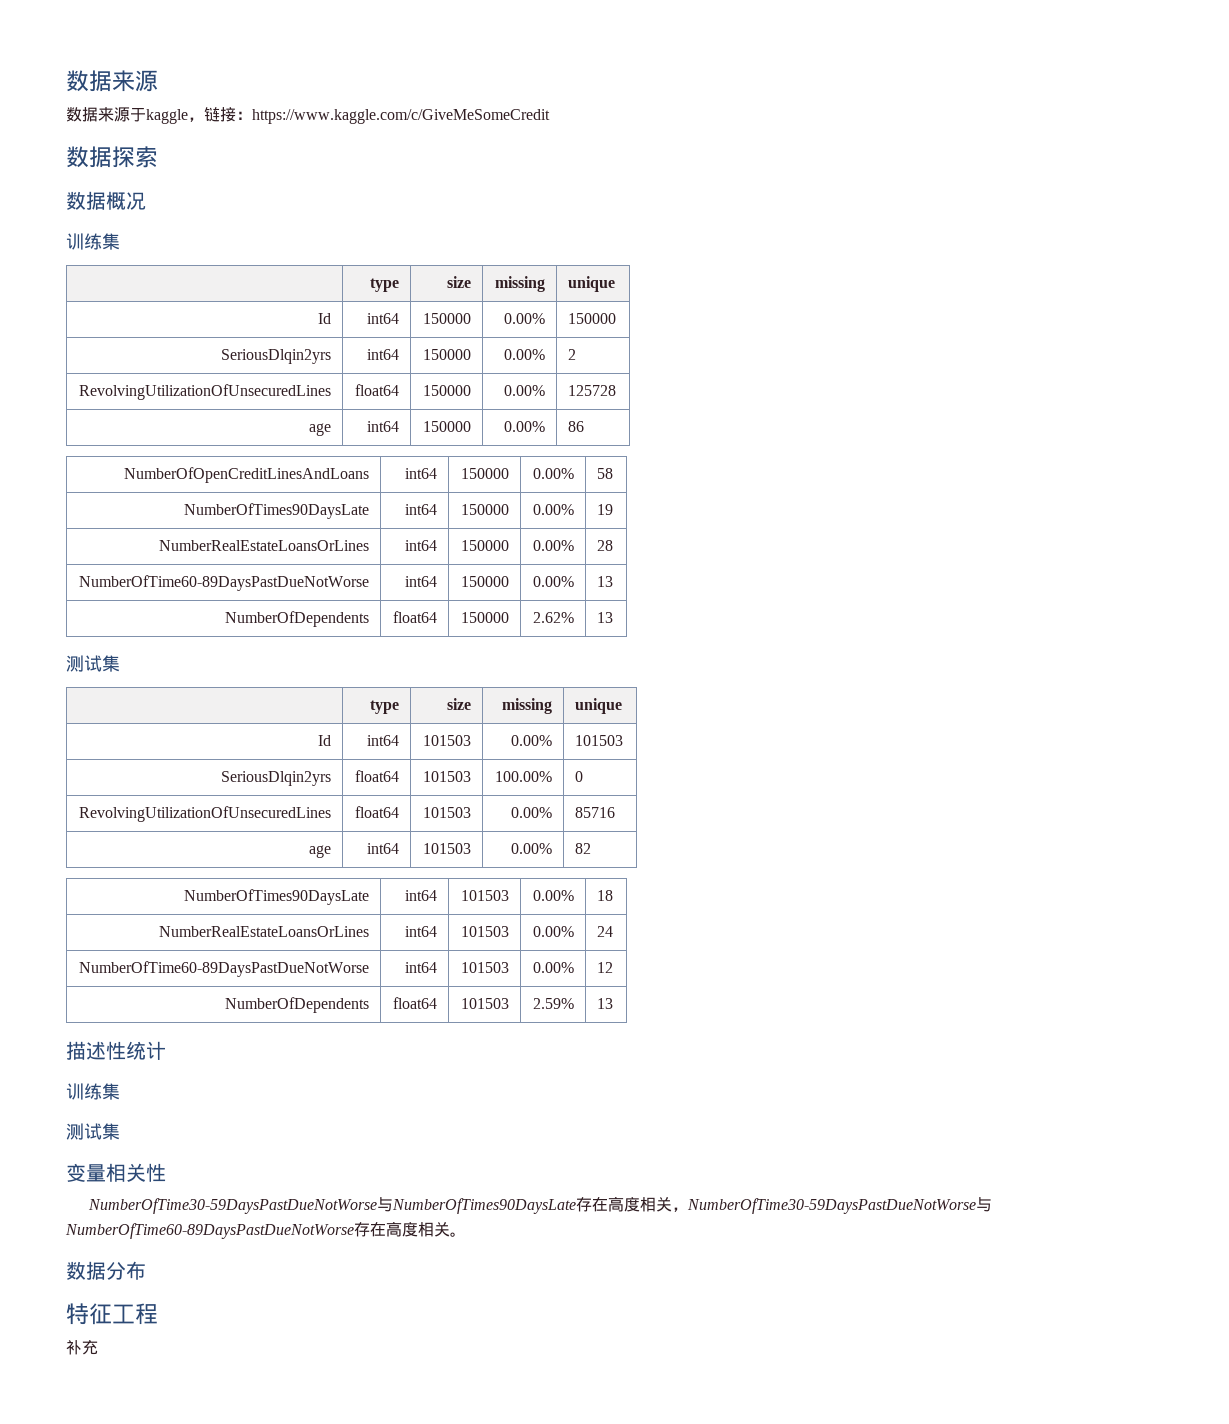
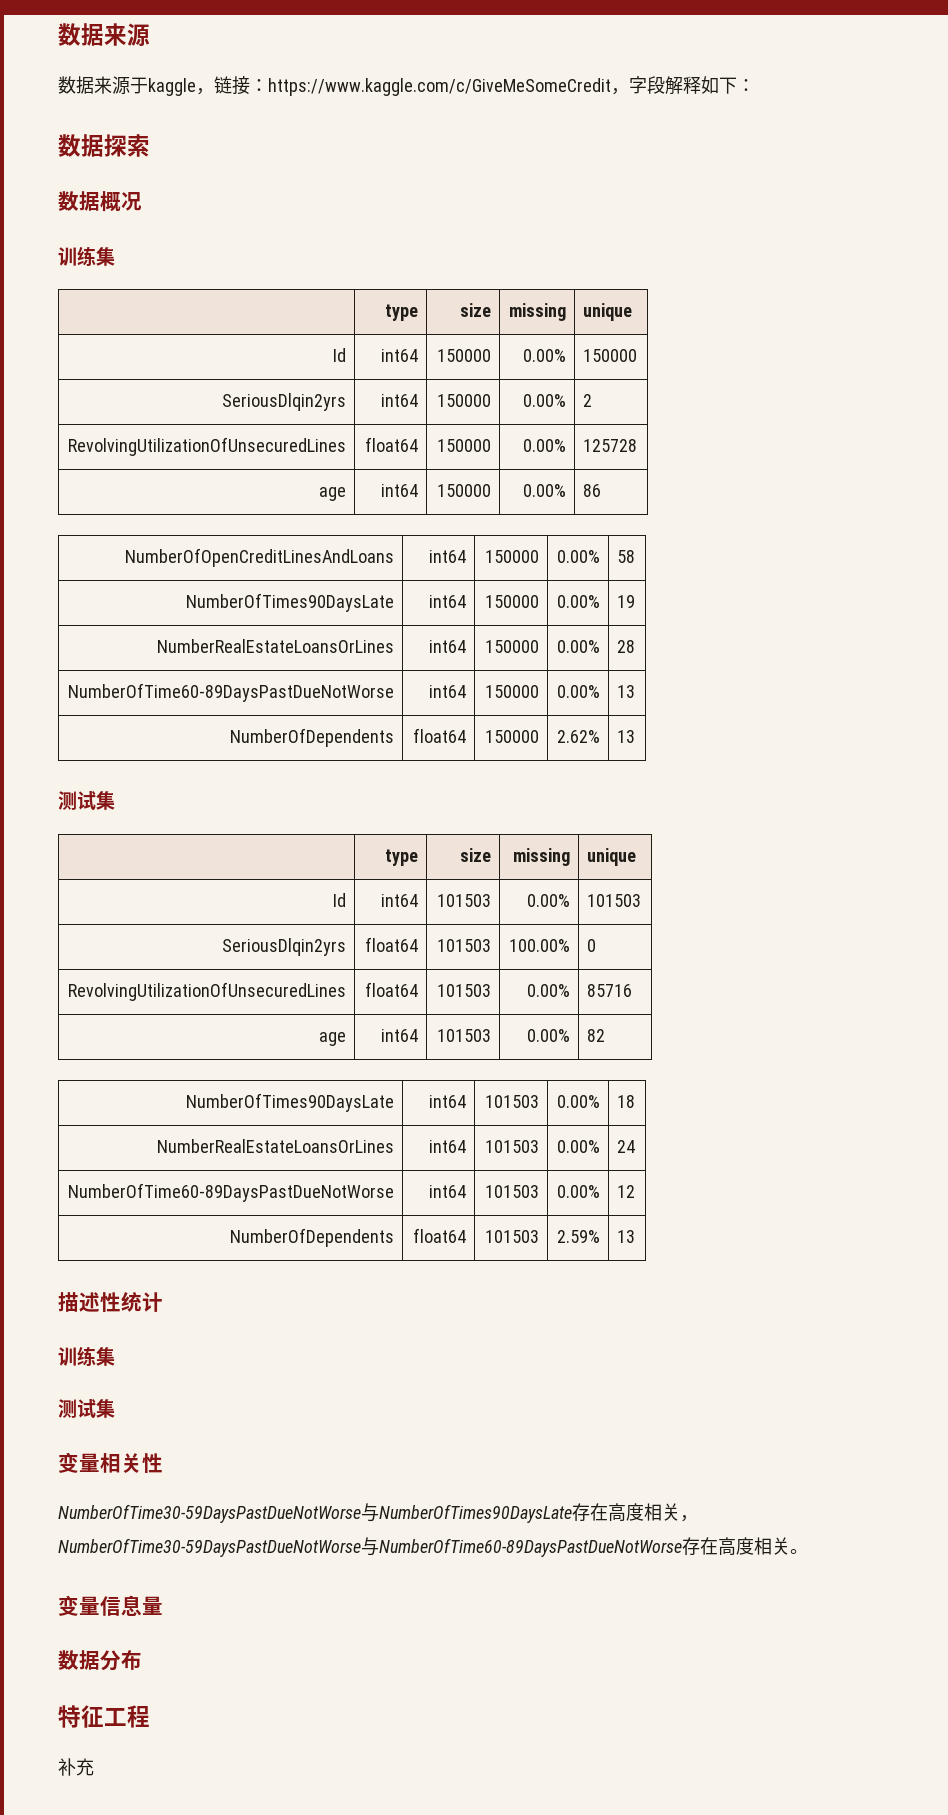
- 数据来源于kaggle，链接：https://www.kaggle.com/c/GiveMeSomeCredit
+ 数据来源于kaggle，链接：https://www.kaggle.com/c/GiveMeSomeCredit，字段解释如下：
+ 变量信息量

